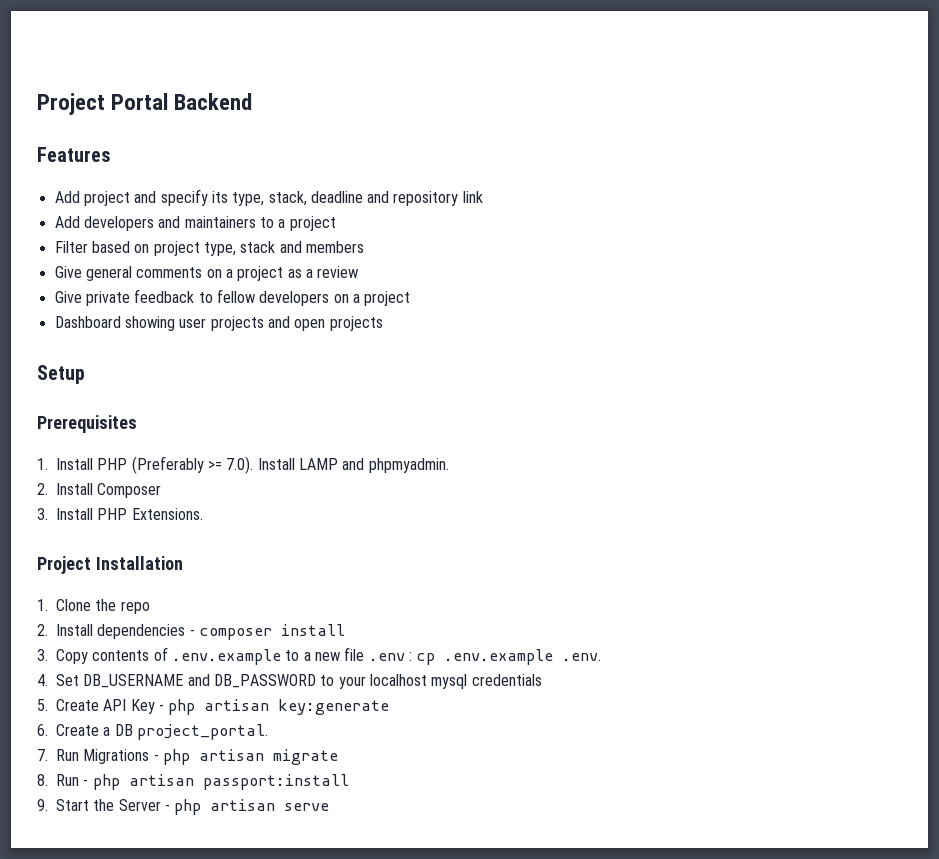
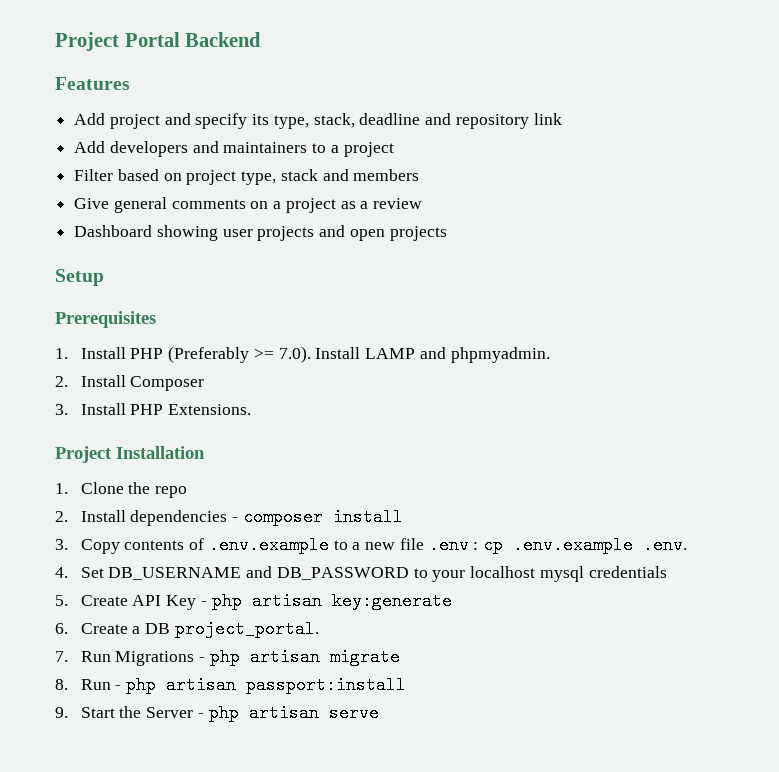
- Give private feedback to fellow developers on a project

